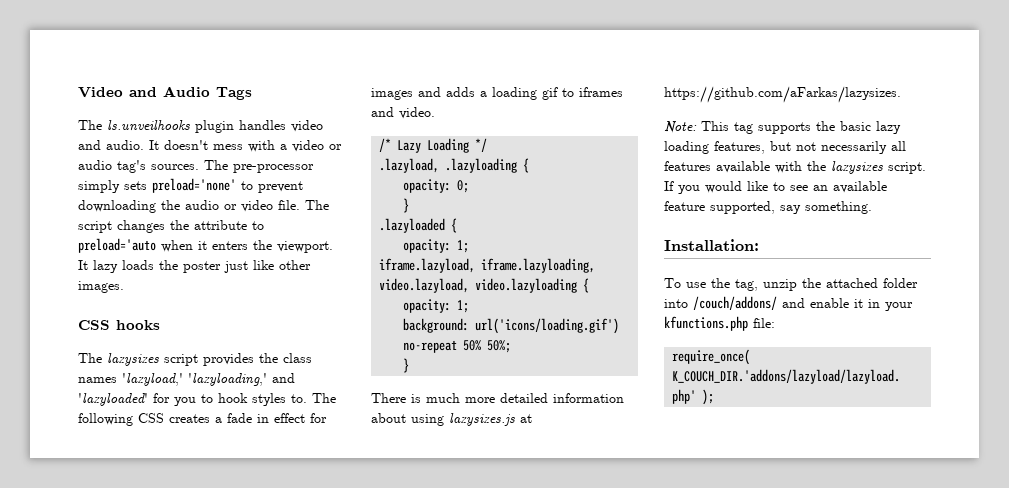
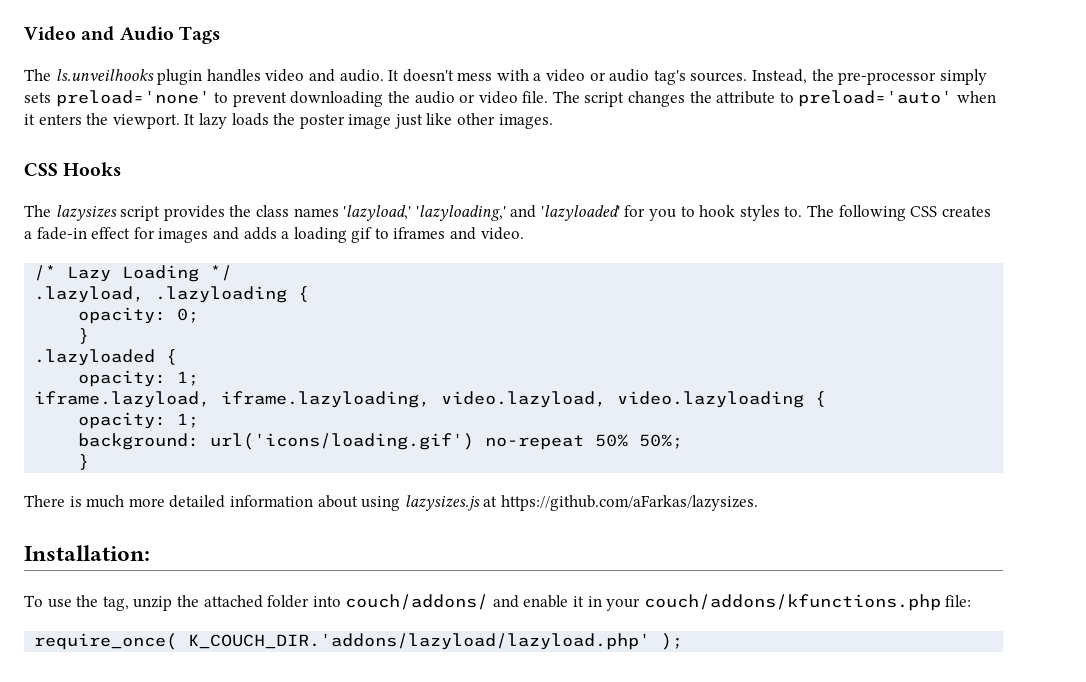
- The pre-processor simply sets preload='none' to prevent downloading the audio or video file.
+ Instead, the pre-processor simply sets preload='none' to prevent downloading the audio or video file.
- The script changes the attribute to preload='auto when it enters the viewport.
+ The script changes the attribute to preload='auto' when it enters the viewport.
- It lazy loads the poster just like other images.
+ It lazy loads the poster image just like other images.
- CSS hooks
+ CSS Hooks
- The following CSS creates a fade in effect for images and adds a loading gif to iframes and video.
+ The following CSS creates a fade-in effect for images and adds a loading gif to iframes and video.
- Note: This tag supports the basic lazy loading features, but not necessarily all features available with the lazysizes script. If you would like to see an available feature supported, say something.
- To use the tag, unzip the attached folder into /couch/addons/ and enable it in your kfunctions.php file:
+ To use the tag, unzip the attached folder into couch/addons/ and enable it in your couch/addons/kfunctions.php file:

